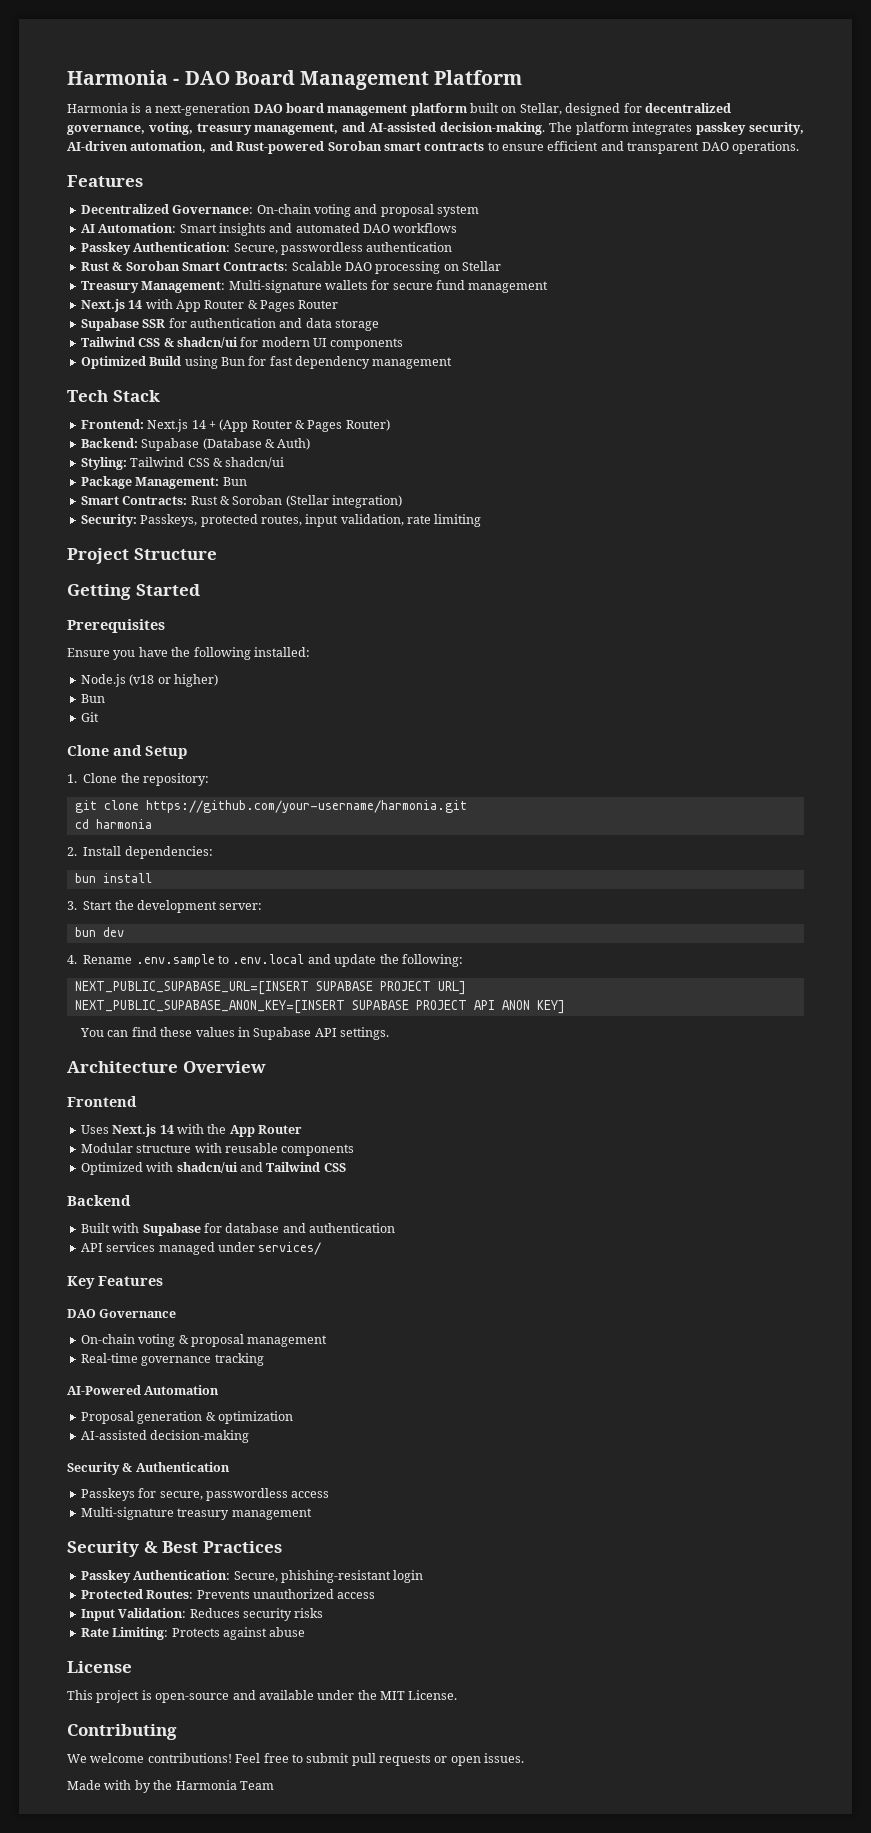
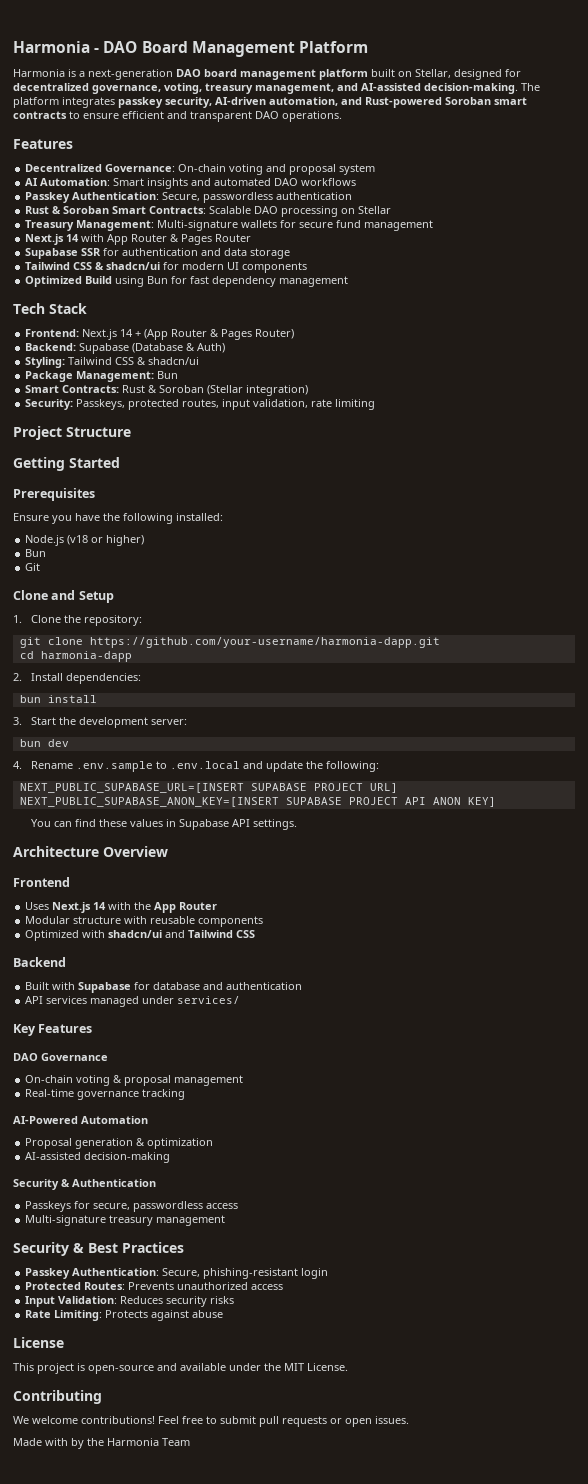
- git clone https://github.com/your-username/harmonia.git
+ git clone https://github.com/your-username/harmonia-dapp.git
- cd harmonia
+ cd harmonia-dapp

